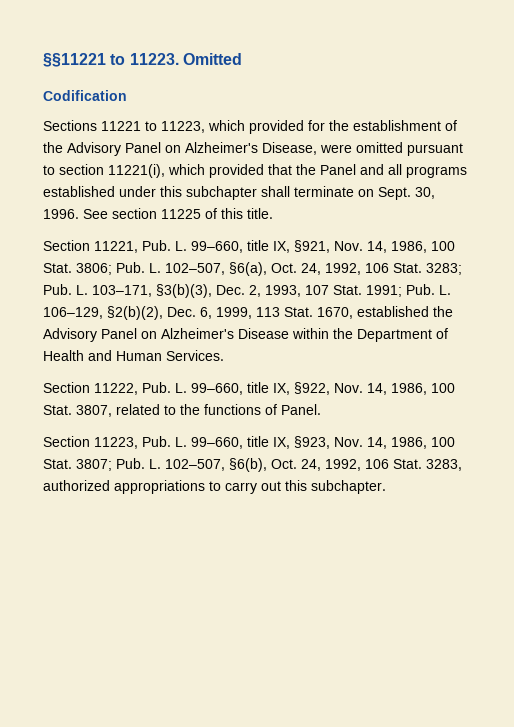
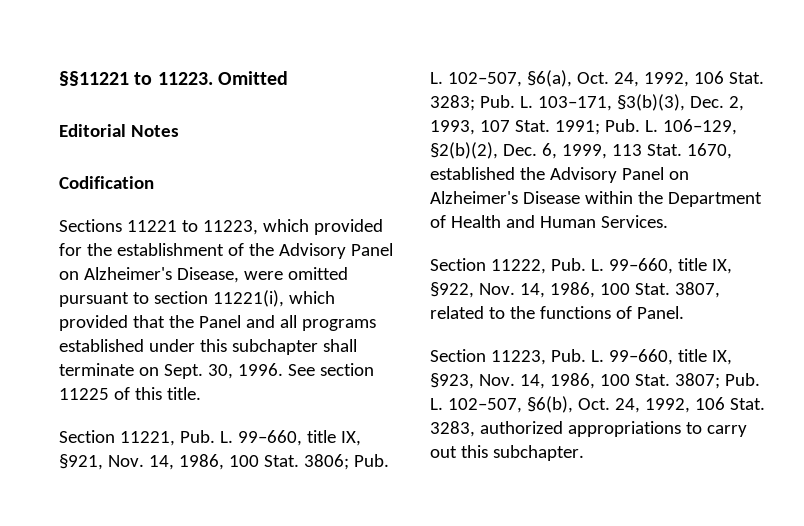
+ Editorial Notes

